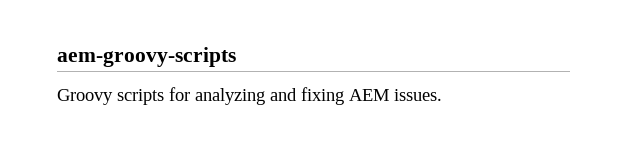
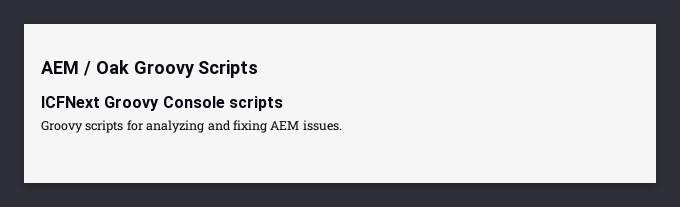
- aem-groovy-scripts
+ AEM / Oak Groovy Scripts
+ ICFNext Groovy Console scripts

